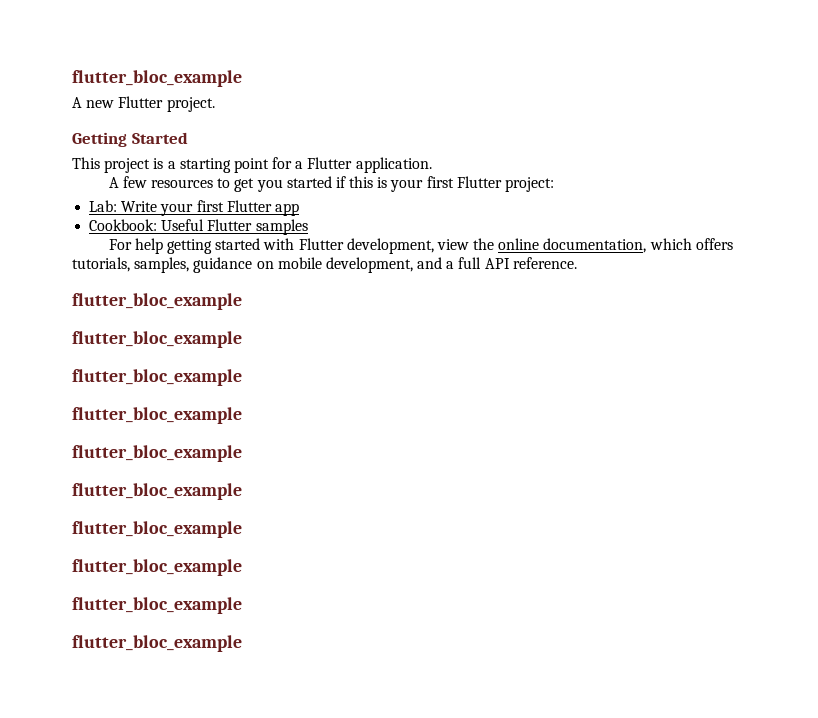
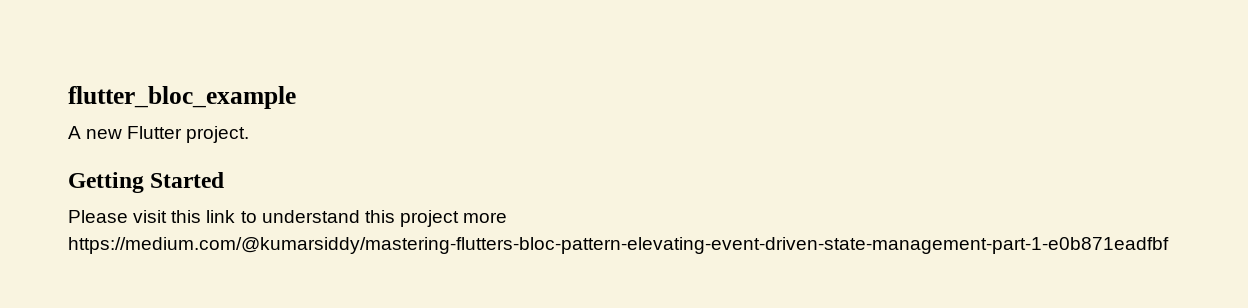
- This project is a starting point for a Flutter application.
- A few resources to get you started if this is your first Flutter project:
- Lab: Write your first Flutter app
- Cookbook: Useful Flutter samples
- For help getting started with Flutter development, view the online documentation, which offers tutorials, samples, guidance on mobile development, and a full API reference.
- flutter_bloc_example
- flutter_bloc_example
- flutter_bloc_example
- flutter_bloc_example
- flutter_bloc_example
- flutter_bloc_example
- flutter_bloc_example
- flutter_bloc_example
- flutter_bloc_example
- flutter_bloc_example
+ Please visit this link to understand this project more https://medium.com/@kumarsiddy/mastering-flutters-bloc-pattern-elevating-event-driven-state-management-part-1-e0b871eadfbf

